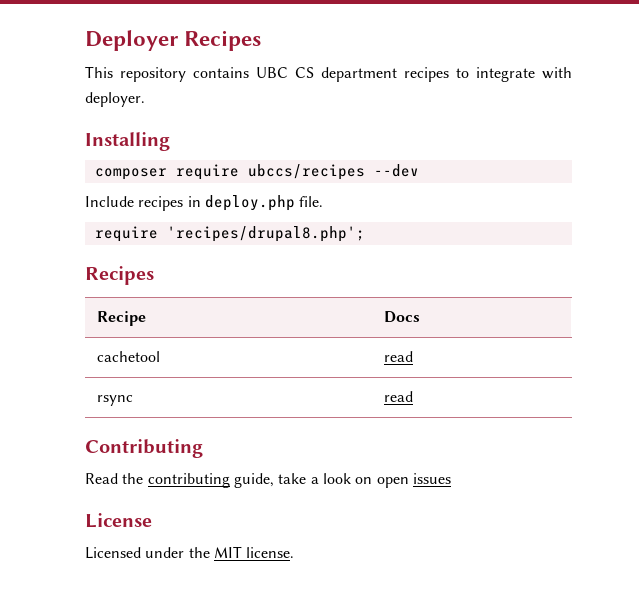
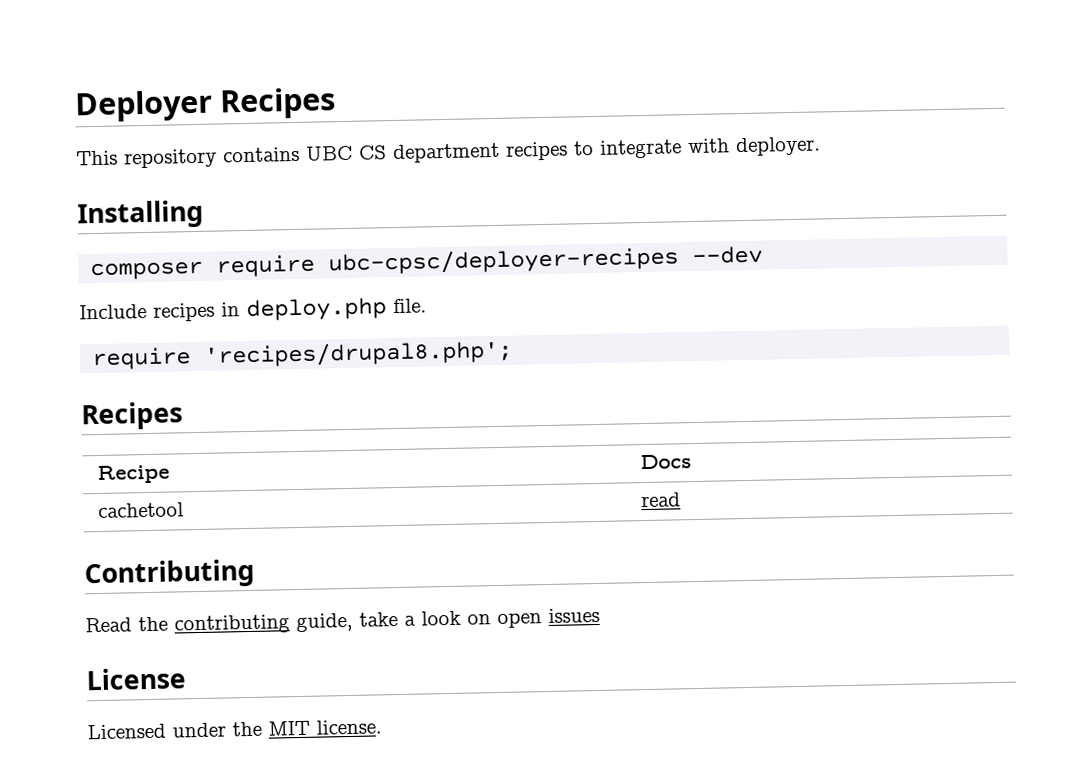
- composer require ubccs/recipes --dev
+ composer require ubc-cpsc/deployer-recipes --dev
- rsync | read

